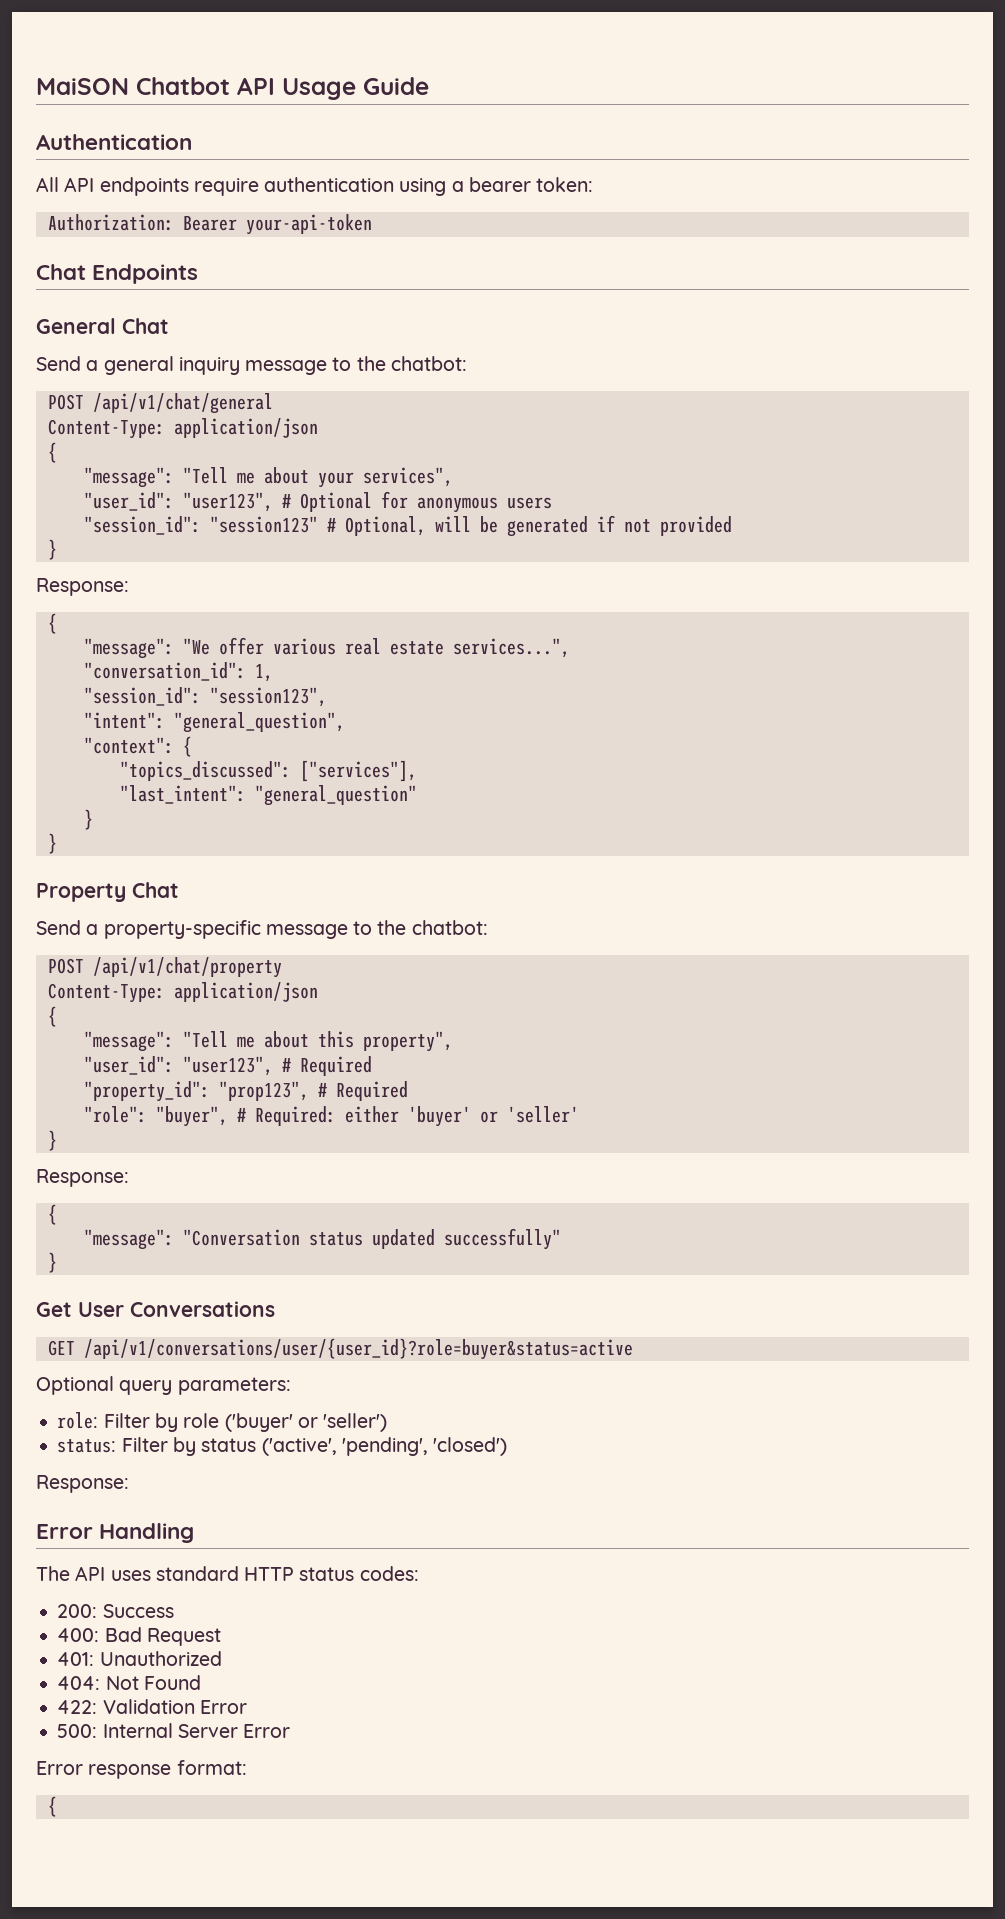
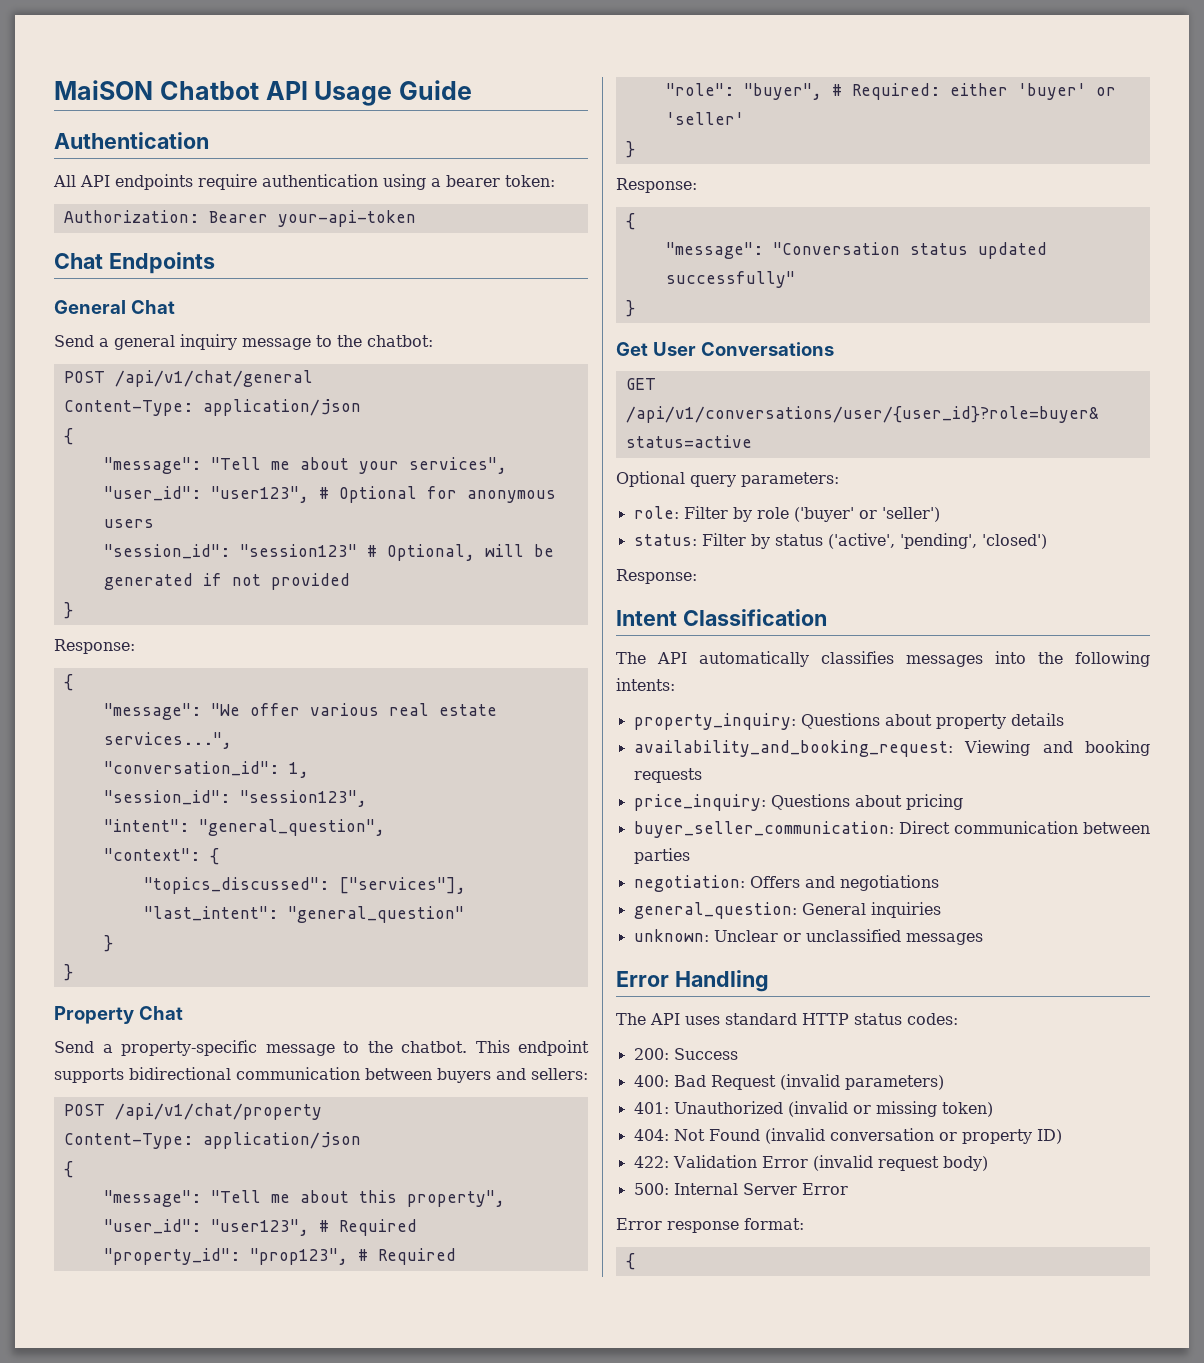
- Send a property-specific message to the chatbot:
+ Send a property-specific message to the chatbot. This endpoint supports bidirectional communication between buyers and sellers:
+ Intent Classification
+ The API automatically classifies messages into the following intents:
+ property_inquiry: Questions about property details
+ availability_and_booking_request: Viewing and booking requests
+ price_inquiry: Questions about pricing
+ buyer_seller_communication: Direct communication between parties
+ negotiation: Offers and negotiations
+ general_question: General inquiries
+ unknown: Unclear or unclassified messages
- 400: Bad Request
+ 400: Bad Request (invalid parameters)
- 401: Unauthorized
+ 401: Unauthorized (invalid or missing token)
- 404: Not Found
+ 404: Not Found (invalid conversation or property ID)
- 422: Validation Error
+ 422: Validation Error (invalid request body)

